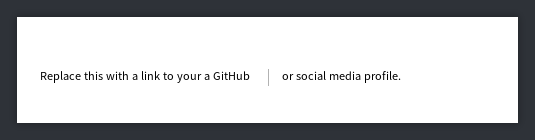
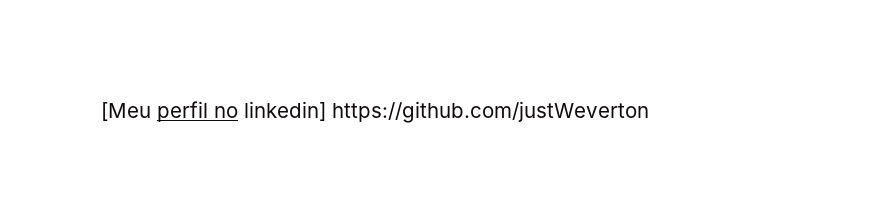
- Replace this with a link to your a GitHub or social media profile.
+ [Meu perfil no linkedin] https://github.com/justWeverton

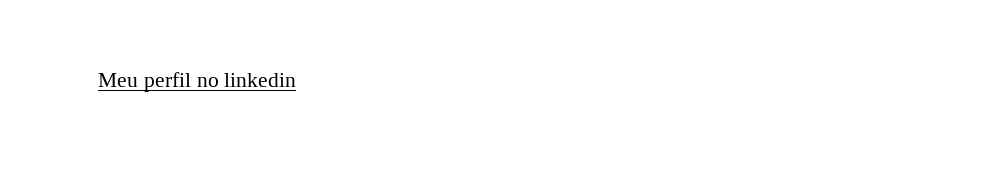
- [Meu perfil no linkedin] https://github.com/justWeverton
+ Meu perfil no linkedin

